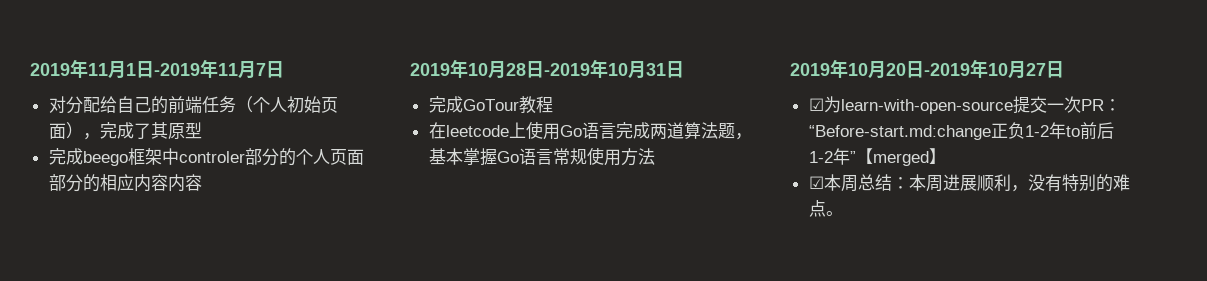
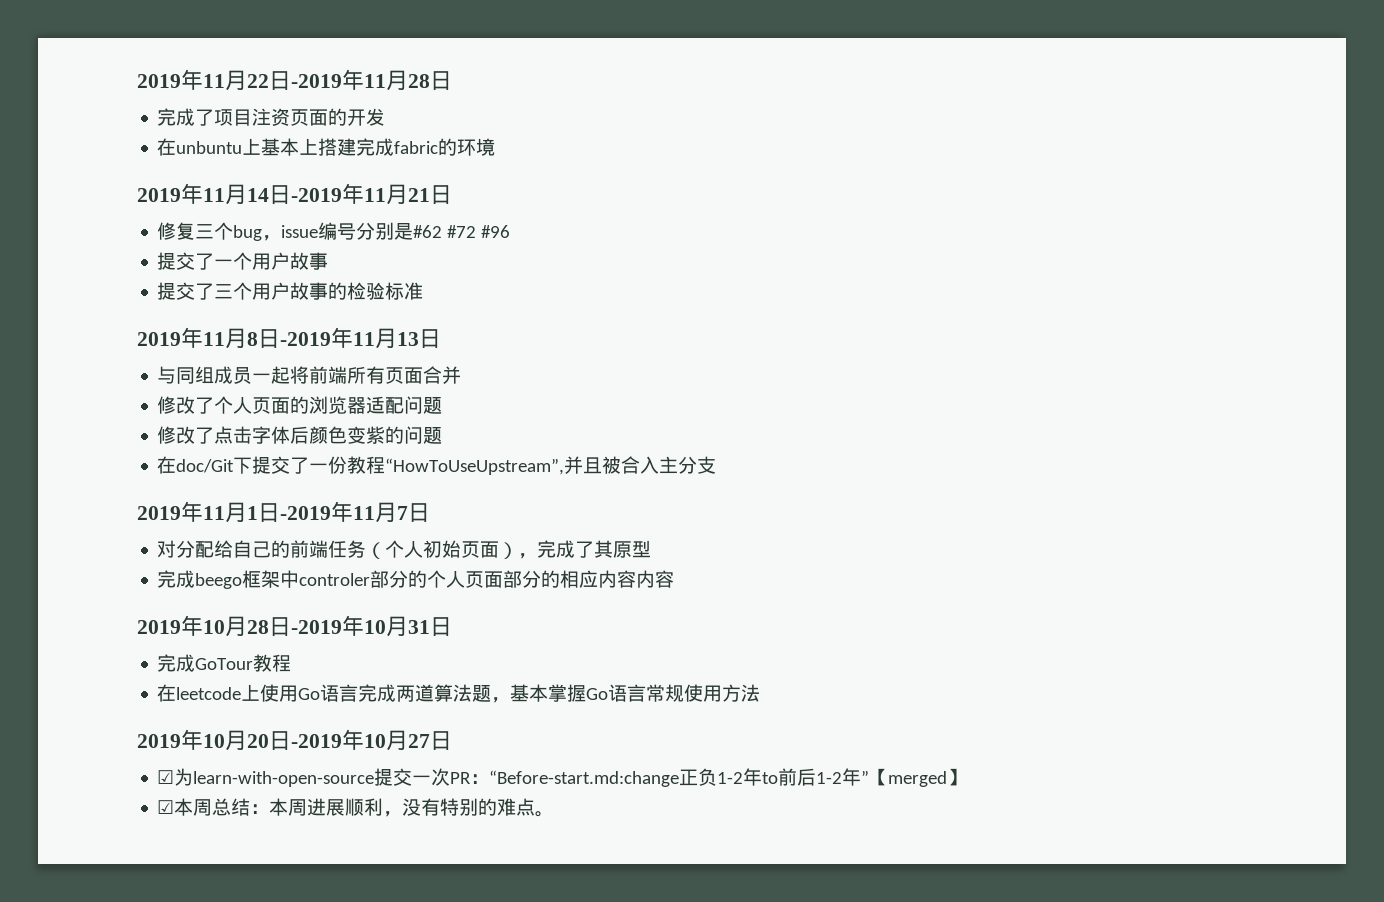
+ 2019年11月22日-2019年11月28日
+ 完成了项目注资页面的开发
+ 在unbuntu上基本上搭建完成fabric的环境
+ 2019年11月14日-2019年11月21日
+ 修复三个bug，issue编号分别是#62 #72 #96
+ 提交了一个用户故事
+ 提交了三个用户故事的检验标准
+ 2019年11月8日-2019年11月13日
+ 与同组成员一起将前端所有页面合并
+ 修改了个人页面的浏览器适配问题
+ 修改了点击字体后颜色变紫的问题
+ 在doc/Git下提交了一份教程“HowToUseUpstream”,并且被合入主分支

